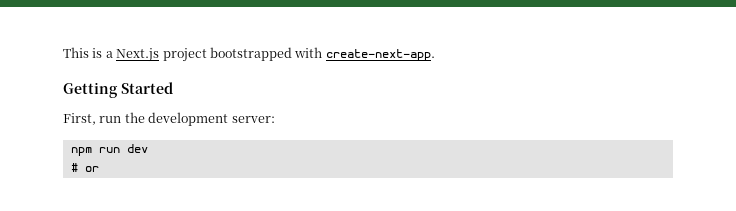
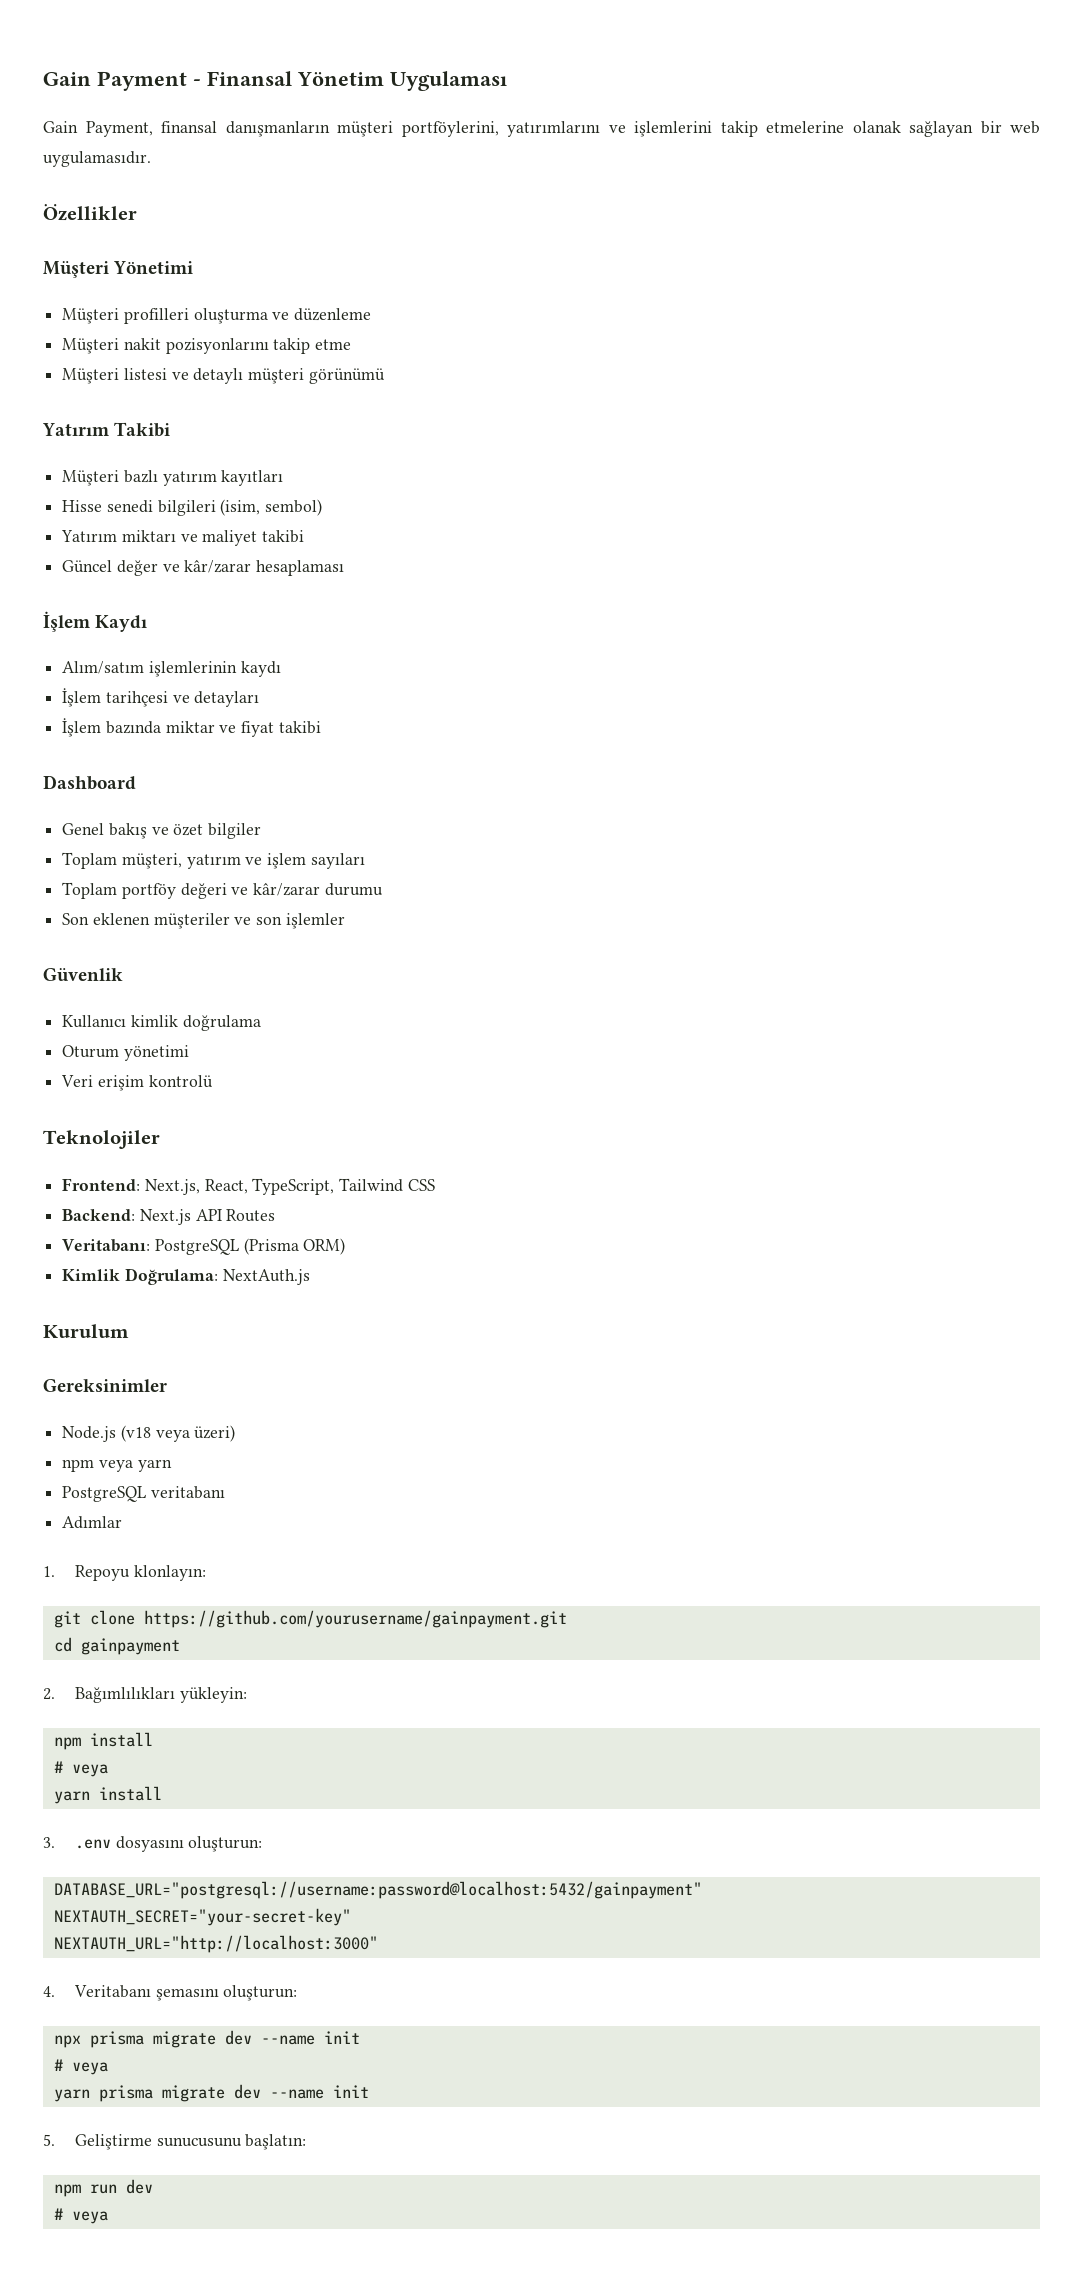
- This is a Next.js project bootstrapped with create-next-app.
- Getting Started
- First, run the development server:
+ Gain Payment - Finansal Yönetim Uygulaması
+ Gain Payment, finansal danışmanların müşteri portföylerini, yatırımlarını ve işlemlerini takip etmelerine olanak sağlayan bir web uygulamasıdır.
+ Özellikler
+ Müşteri Yönetimi
+ Müşteri profilleri oluşturma ve düzenleme
+ Müşteri nakit pozisyonlarını takip etme
+ Müşteri listesi ve detaylı müşteri görünümü
+ Yatırım Takibi
+ Müşteri bazlı yatırım kayıtları
+ Hisse senedi bilgileri (isim, sembol)
+ Yatırım miktarı ve maliyet takibi
+ Güncel değer ve kâr/zarar hesaplaması
+ İşlem Kaydı
+ Alım/satım işlemlerinin kaydı
+ İşlem tarihçesi ve detayları
+ İşlem bazında miktar ve fiyat takibi
+ Dashboard
+ Genel bakış ve özet bilgiler
+ Toplam müşteri, yatırım ve işlem sayıları
+ Toplam portföy değeri ve kâr/zarar durumu
+ Son eklenen müşteriler ve son işlemler
+ Güvenlik
+ Kullanıcı kimlik doğrulama
+ Oturum yönetimi
+ Veri erişim kontrolü
+ Teknolojiler
+ Frontend: Next.js, React, TypeScript, Tailwind CSS
+ Backend: Next.js API Routes
+ Veritabanı: PostgreSQL (Prisma ORM)
+ Kimlik Doğrulama: NextAuth.js
+ Kurulum
+ Gereksinimler
+ Node.js (v18 veya üzeri)
+ npm veya yarn
+ PostgreSQL veritabanı
+ Adımlar
+ 1. Repoyu klonlayın:
+ git clone https://github.com/yourusername/gainpayment.git
+ cd gainpayment
+ 2. Bağımlılıkları yükleyin:
+ npm install
+ # veya
+ yarn install
+ 3. .env dosyasını oluşturun:
+ DATABASE_URL="postgresql://username:password@localhost:5432/gainpayment"
+ NEXTAUTH_SECRET="your-secret-key"
+ NEXTAUTH_URL="http://localhost:3000"
+ 4. Veritabanı şemasını oluşturun:
+ npx prisma migrate dev --name init
+ # veya
+ yarn prisma migrate dev --name init
+ 5. Geliştirme sunucusunu başlatın:
  npm run dev
- # or
+ # veya

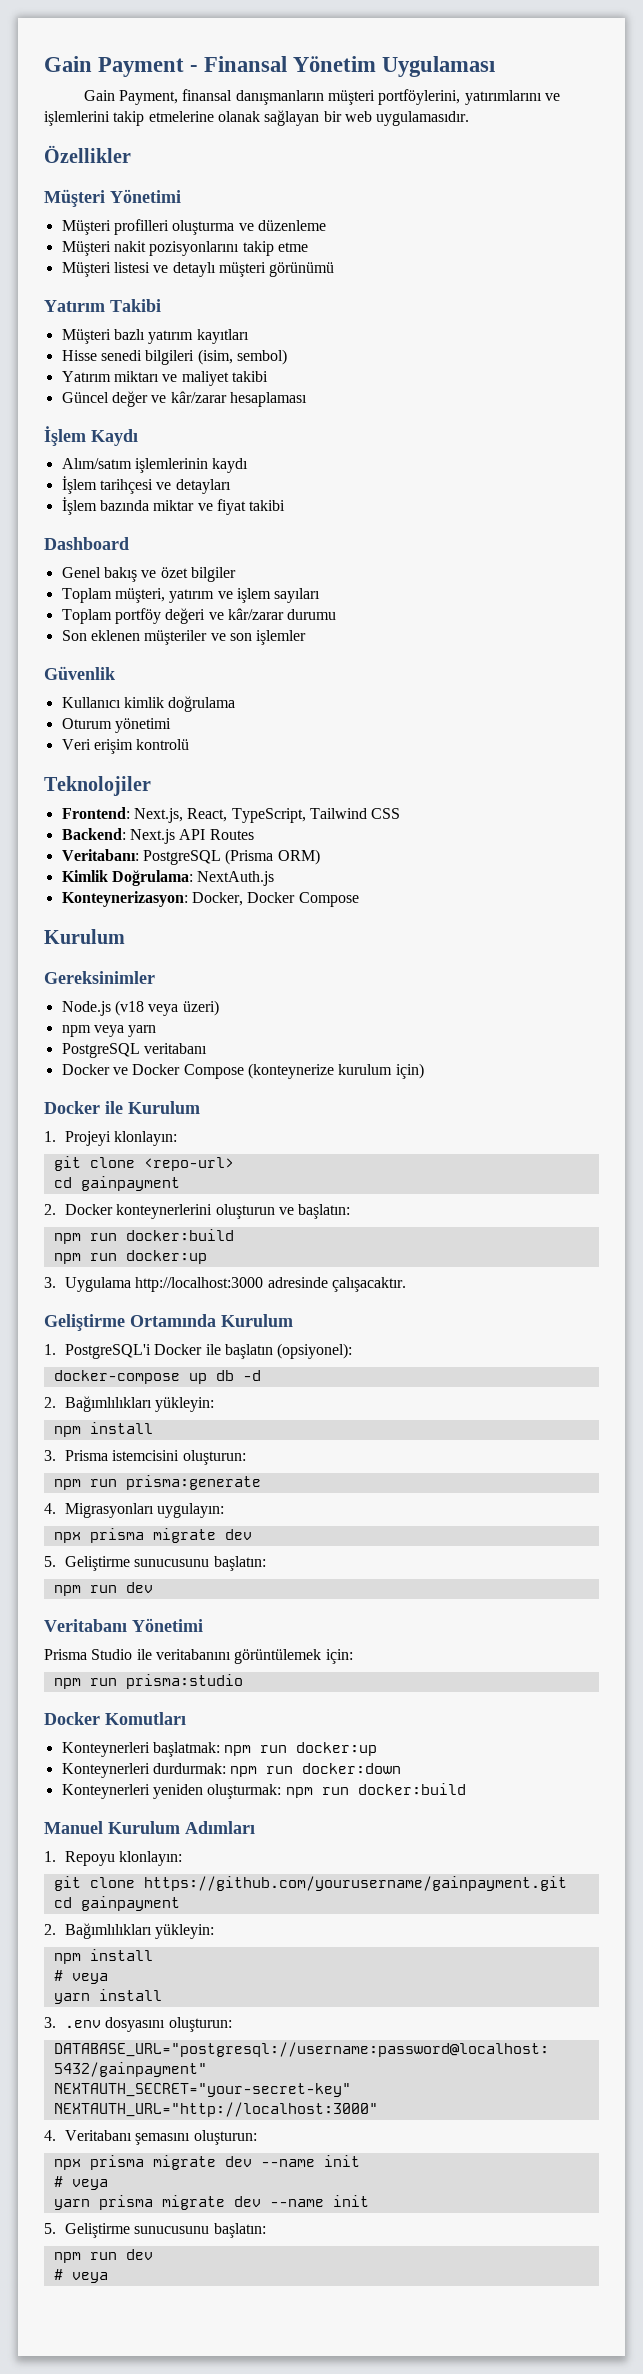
+ Konteynerizasyon: Docker, Docker Compose
- Adımlar
+ Docker ve Docker Compose (konteynerize kurulum için)
+ Docker ile Kurulum
+ 1. Projeyi klonlayın:
+ git clone <repo-url>
+ cd gainpayment
+ 2. Docker konteynerlerini oluşturun ve başlatın:
+ npm run docker:build
+ npm run docker:up
+ 3. Uygulama http://localhost:3000 adresinde çalışacaktır.
+ Geliştirme Ortamında Kurulum
+ 1. PostgreSQL'i Docker ile başlatın (opsiyonel):
+ docker-compose up db -d
+ 2. Bağımlılıkları yükleyin:
+ npm install
+ 3. Prisma istemcisini oluşturun:
+ npm run prisma:generate
+ 4. Migrasyonları uygulayın:
+ npx prisma migrate dev
+ 5. Geliştirme sunucusunu başlatın:
+ npm run dev
+ Veritabanı Yönetimi
+ Prisma Studio ile veritabanını görüntülemek için:
+ npm run prisma:studio
+ Docker Komutları
+ Konteynerleri başlatmak: npm run docker:up
+ Konteynerleri durdurmak: npm run docker:down
+ Konteynerleri yeniden oluşturmak: npm run docker:build
+ Manuel Kurulum Adımları

